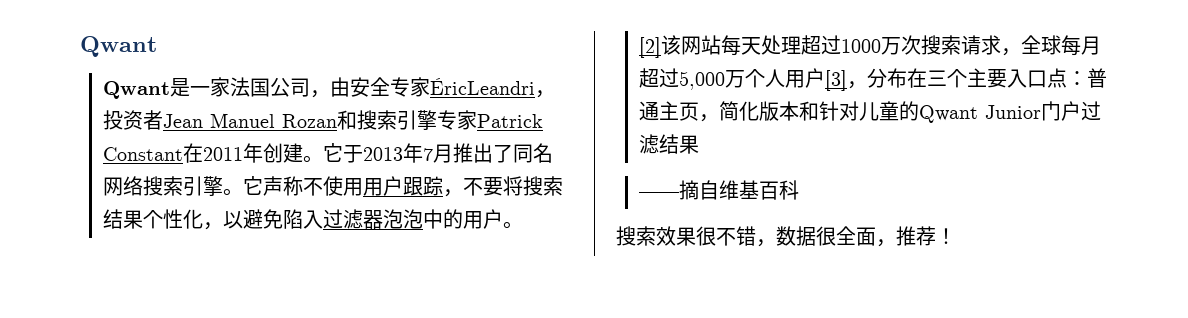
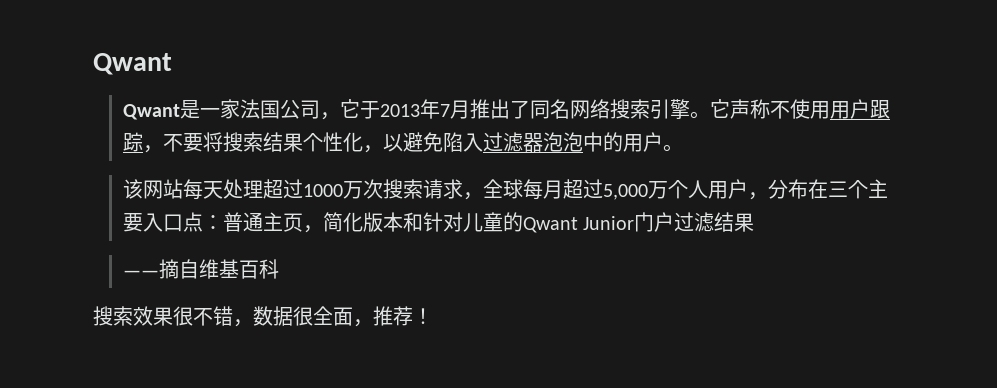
- Qwant是一家法国公司，由安全专家ÉricLeandri，投资者Jean Manuel Rozan和搜索引擎专家Patrick Constant在2011年创建。它于2013年7月推出了同名网络搜索引擎。
+ Qwant是一家法国公司，它于2013年7月推出了同名网络搜索引擎。
- [2]该网站每天处理超过1000万次搜索请求，全球每月超过5,000万个人用户[3]，分布在三个主要入口点：普通主页，简化版本和针对儿童的Qwant Junior门户过滤结果
+ 该网站每天处理超过1000万次搜索请求，全球每月超过5,000万个人用户，分布在三个主要入口点：普通主页，简化版本和针对儿童的Qwant Junior门户过滤结果

